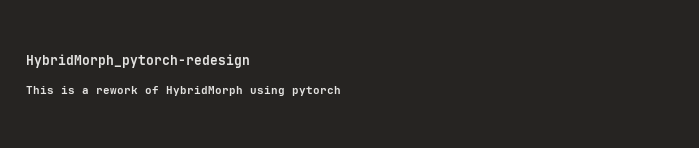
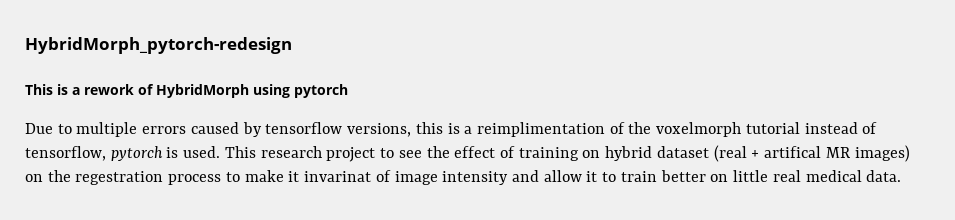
+ Due to multiple errors caused by tensorflow versions, this is a reimplimentation of the voxelmorph tutorial instead of tensorflow, pytorch is used. This research project to see the effect of training on hybrid dataset (real + artifical MR images) on the regestration process to make it invarinat of image intensity and allow it to train better on little real medical data.

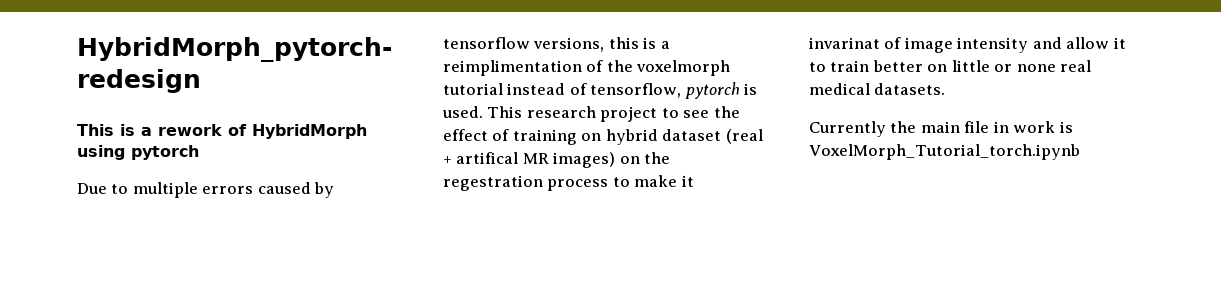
- This research project to see the effect of training on hybrid dataset (real + artifical MR images) on the regestration process to make it invarinat of image intensity and allow it to train better on little real medical data.
+ This research project to see the effect of training on hybrid dataset (real + artifical MR images) on the regestration process to make it invarinat of image intensity and allow it to train better on little or none real medical datasets.
+ Currently the main file in work is VoxelMorph_Tutorial_torch.ipynb

